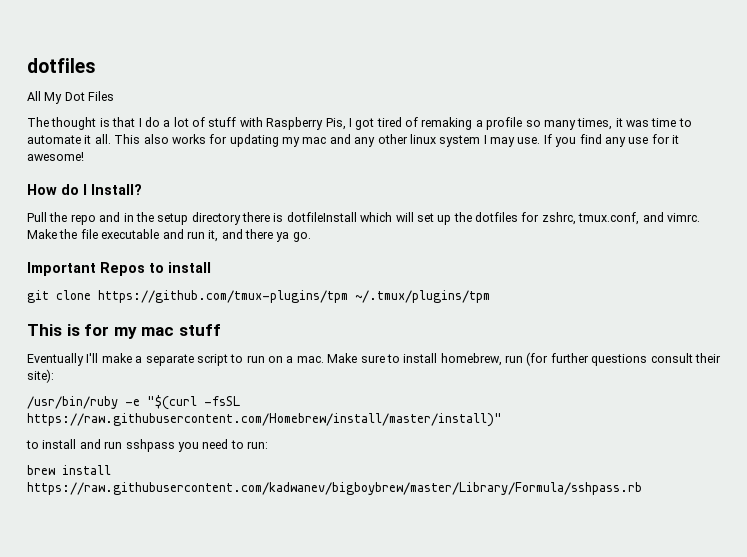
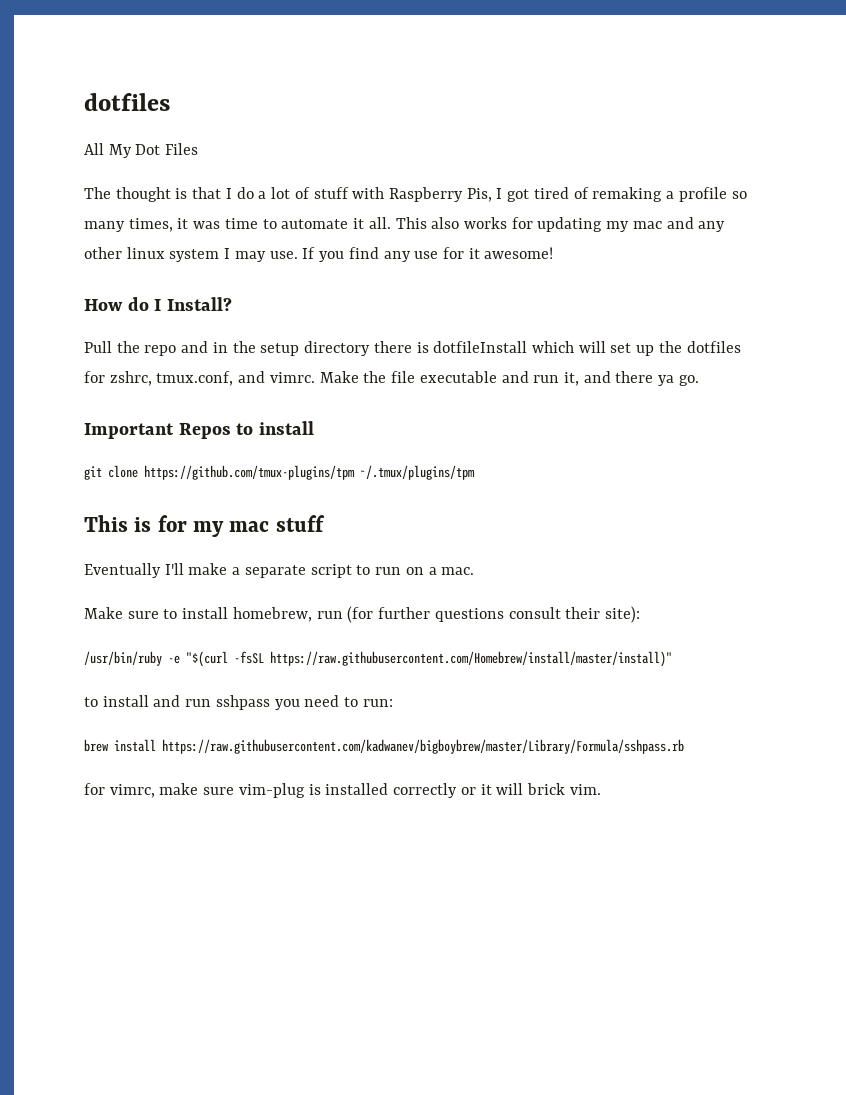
- Eventually I'll make a separate script to run on a mac. Make sure to install homebrew, run (for further questions consult their site):
+ Eventually I'll make a separate script to run on a mac.
+ Make sure to install homebrew, run (for further questions consult their site):
+ for vimrc, make sure vim-plug is installed correctly or it will brick vim.

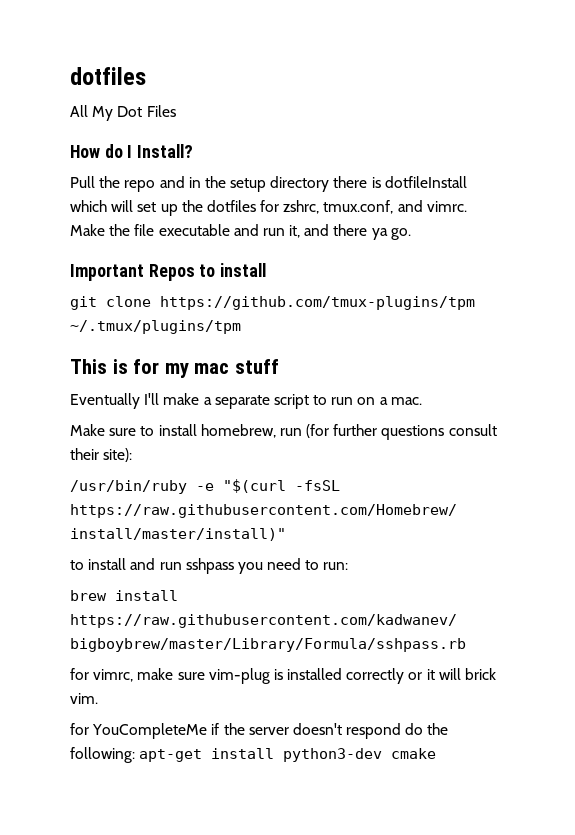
- The thought is that I do a lot of stuff with Raspberry Pis, I got tired of remaking a profile so many times, it was time to automate it all. This also works for updating my mac and any other linux system I may use. If you find any use for it awesome!
+ for YouCompleteMe if the server doesn't respond do the following: apt-get install python3-dev cmake

